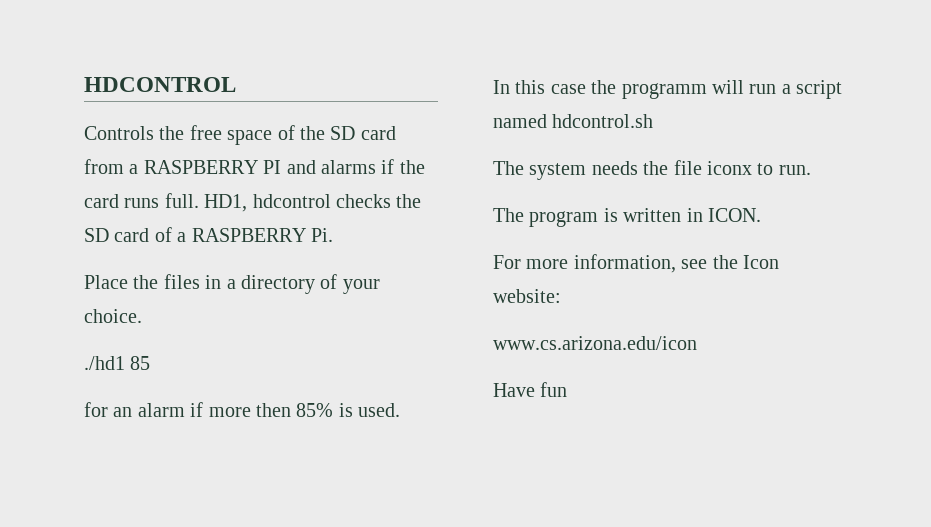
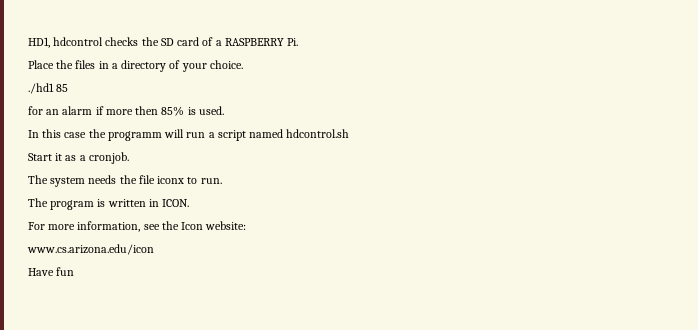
- HDCONTROL
- Controls the free space of the SD card from a RASPBERRY PI and alarms if the card runs full.
+ Start it as a cronjob.

